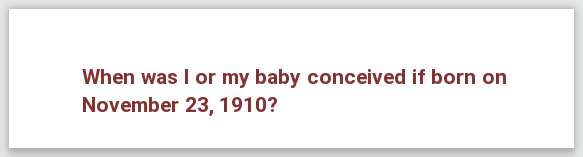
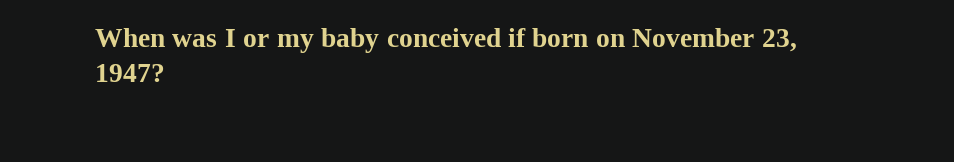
- When was I or my baby conceived if born on November 23, 1910?
+ When was I or my baby conceived if born on November 23, 1947?

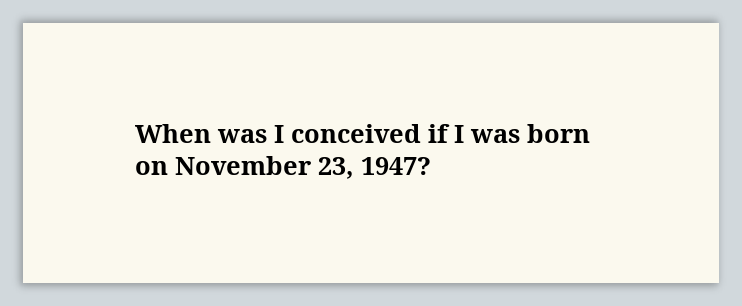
- When was I or my baby conceived if born on November 23, 1947?
+ When was I conceived if I was born on November 23, 1947?

